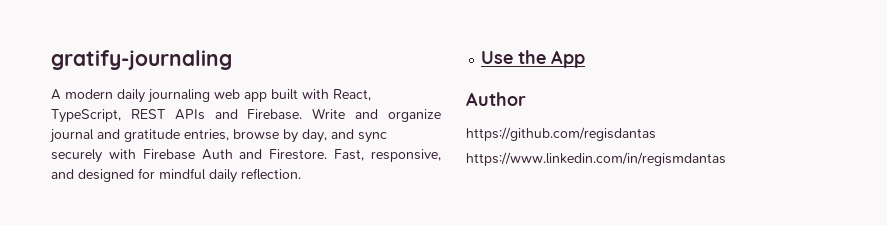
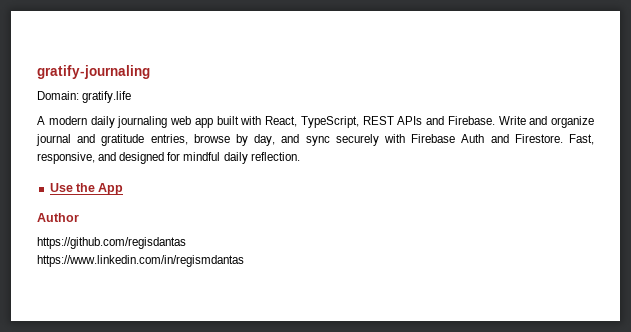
+ Domain: gratify.life

